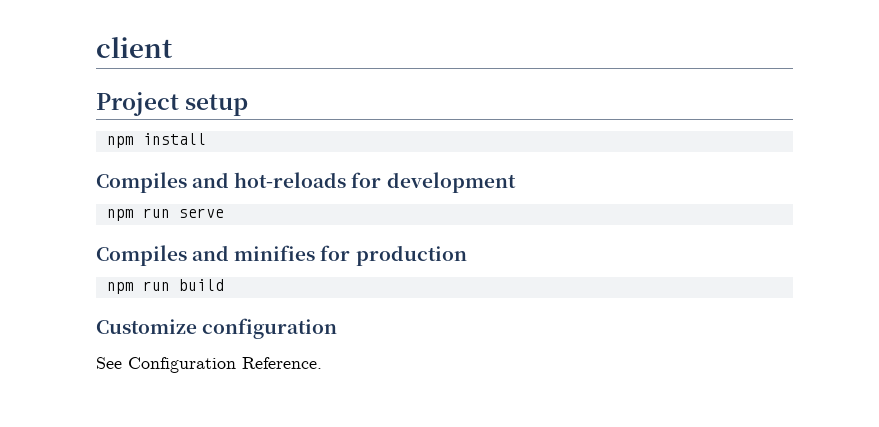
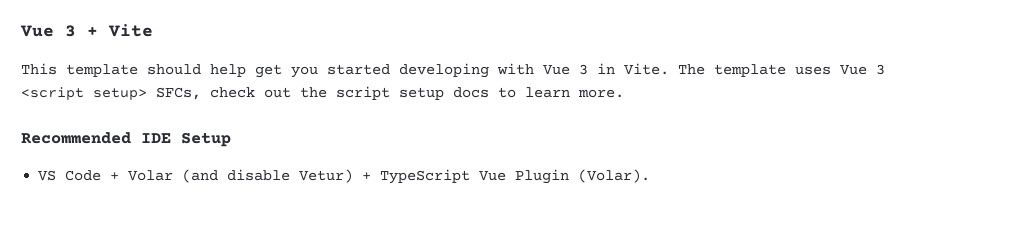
- client
- Project setup
- npm install
- Compiles and hot-reloads for development
- npm run serve
- Compiles and minifies for production
- npm run build
- Customize configuration
- See Configuration Reference.
+ Vue 3 + Vite
+ This template should help get you started developing with Vue 3 in Vite. The template uses Vue 3 <script setup> SFCs, check out the script setup docs to learn more.
+ Recommended IDE Setup
+ VS Code + Volar (and disable Vetur) + TypeScript Vue Plugin (Volar).

